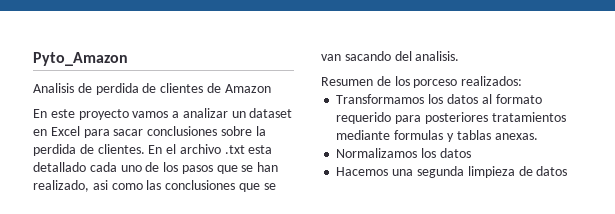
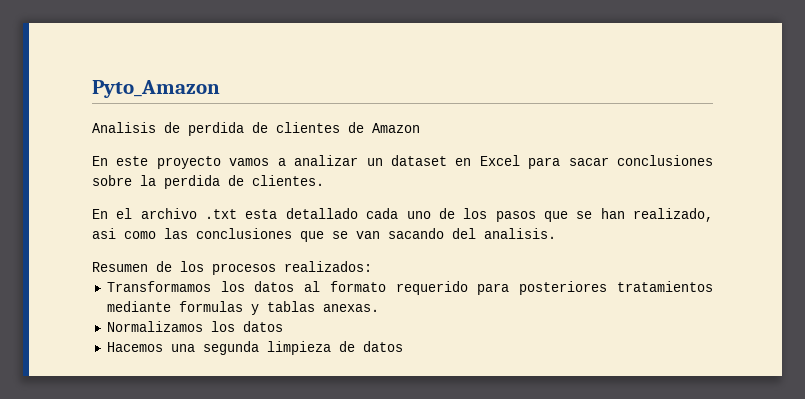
- En este proyecto vamos a analizar un dataset en Excel para sacar conclusiones sobre la perdida de clientes. En el archivo .txt esta detallado cada uno de los pasos que se han realizado, asi como las conclusiones que se van sacando del analisis.
+ En este proyecto vamos a analizar un dataset en Excel para sacar conclusiones sobre la perdida de clientes.
+ En el archivo .txt esta detallado cada uno de los pasos que se han realizado, asi como las conclusiones que se van sacando del analisis.
- Resumen de los porceso realizados:
+ Resumen de los procesos realizados:

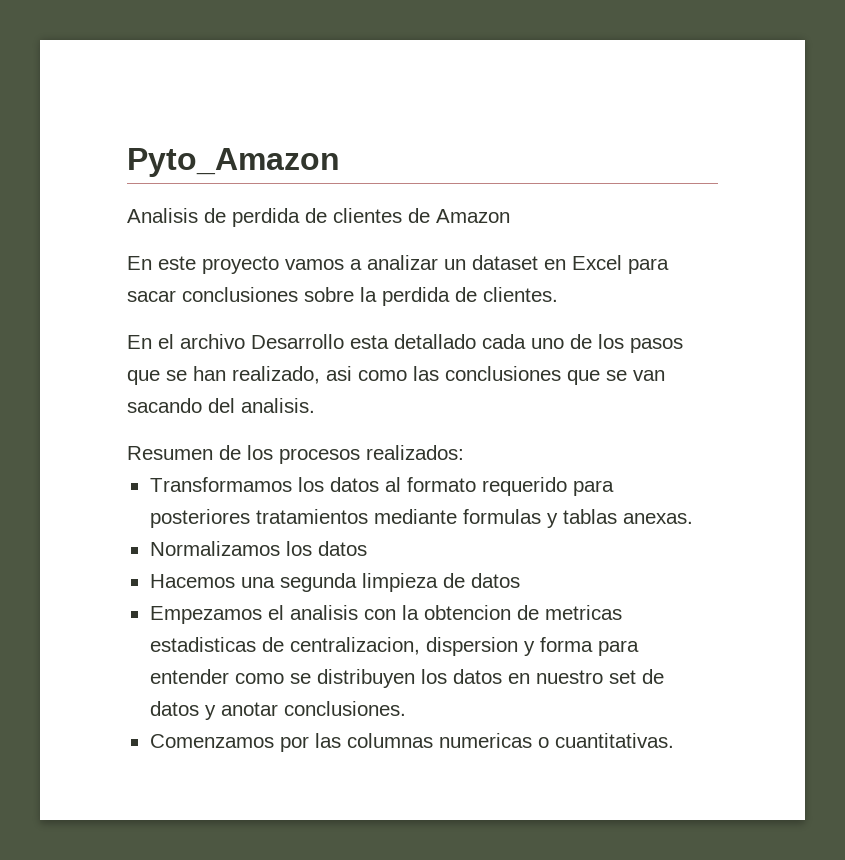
- En el archivo .txt esta detallado cada uno de los pasos que se han realizado, asi como las conclusiones que se van sacando del analisis.
+ En el archivo Desarrollo esta detallado cada uno de los pasos que se han realizado, asi como las conclusiones que se van sacando del analisis.
+ Empezamos el analisis con la obtencion de metricas estadisticas de centralizacion, dispersion y forma para entender como se distribuyen los datos en nuestro set de datos y anotar conclusiones.
+ Comenzamos por las columnas numericas o cuantitativas.

